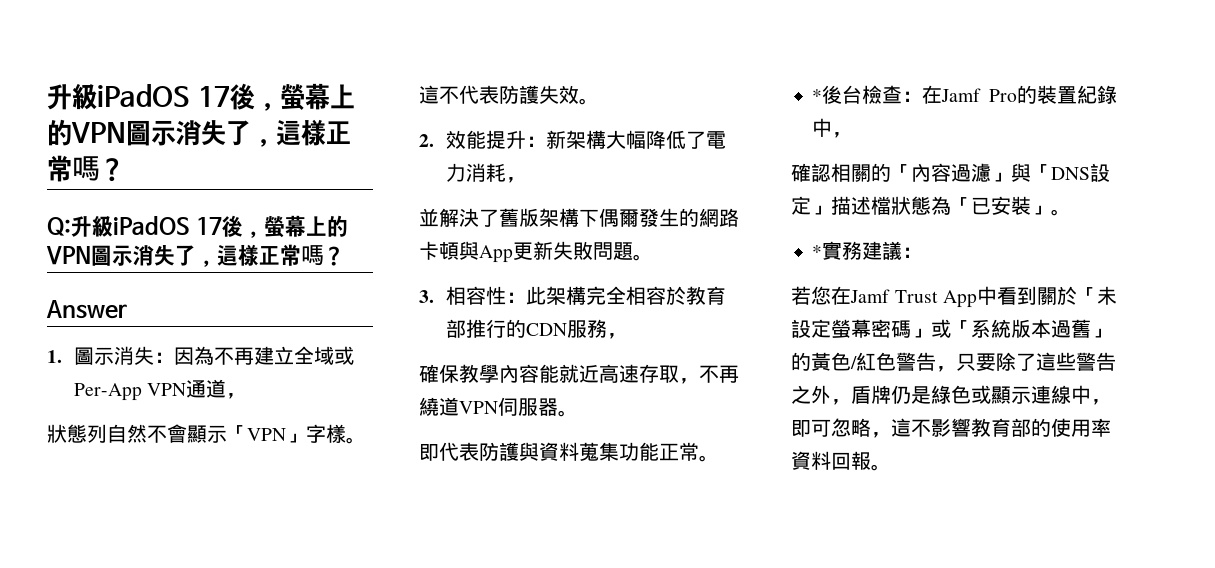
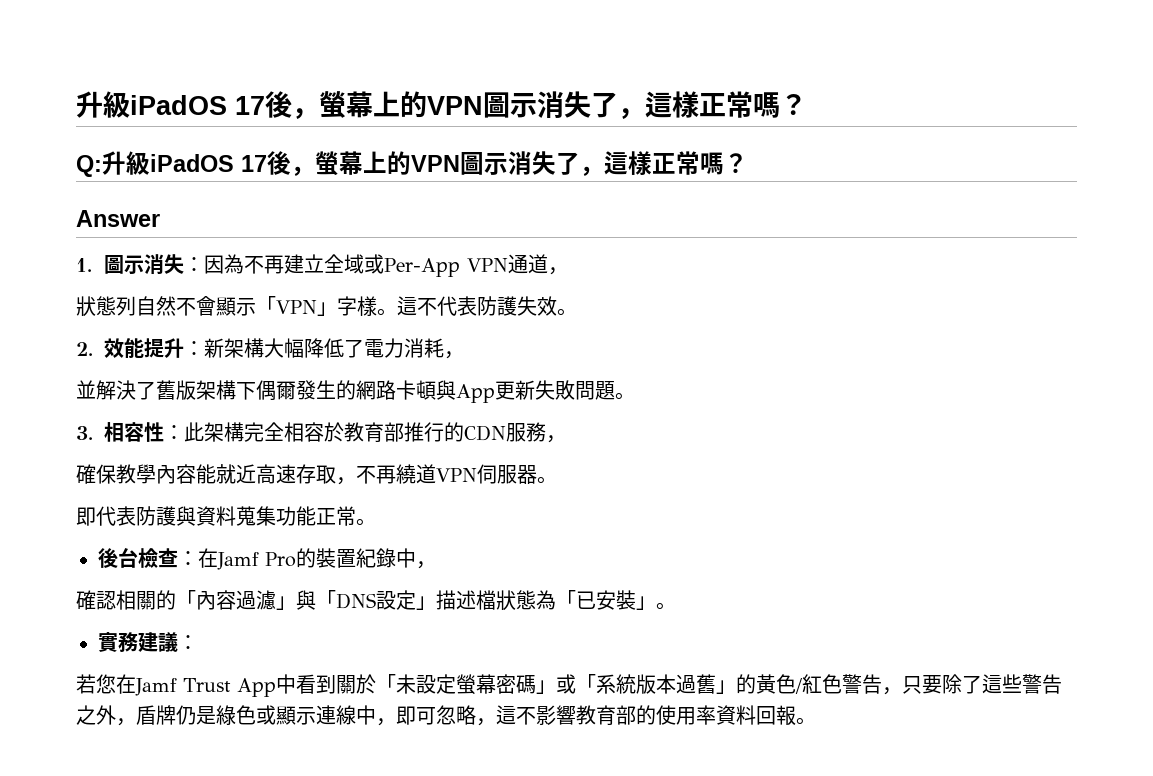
- *後台檢查：在Jamf Pro的裝置紀錄中，
+ 後台檢查：在Jamf Pro的裝置紀錄中，
- *實務建議：
+ 實務建議：

